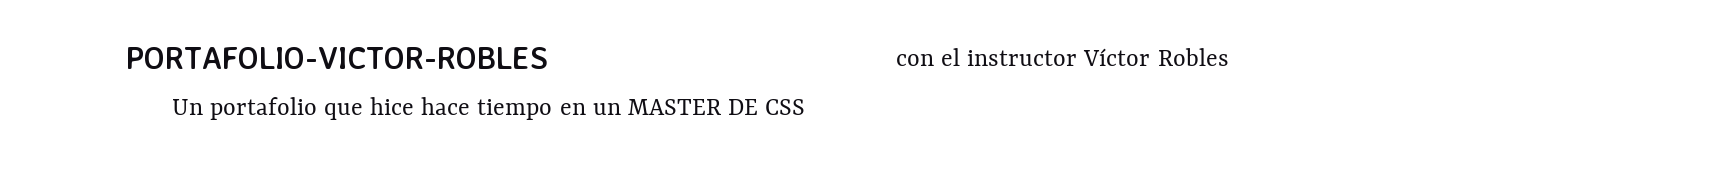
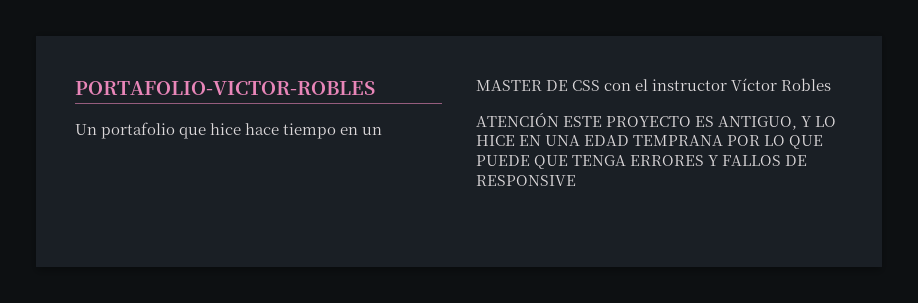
+ ATENCIÓN ESTE PROYECTO ES ANTIGUO, Y LO HICE EN UNA EDAD TEMPRANA POR LO QUE PUEDE QUE TENGA ERRORES Y FALLOS DE RESPONSIVE

